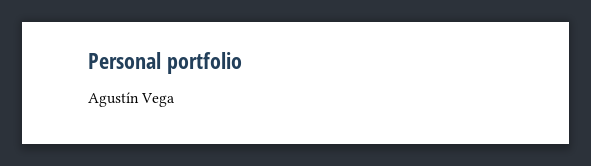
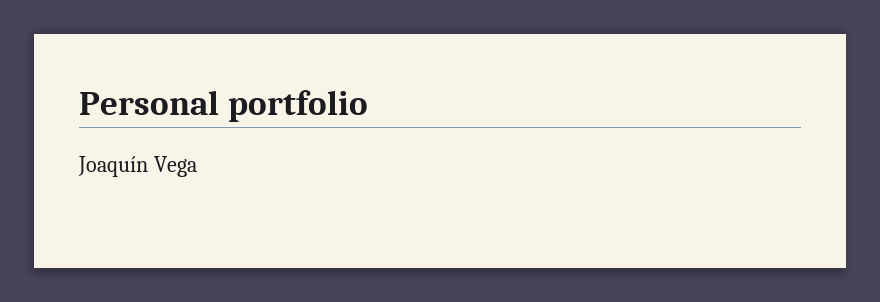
- Agustín Vega
+ Joaquín Vega

